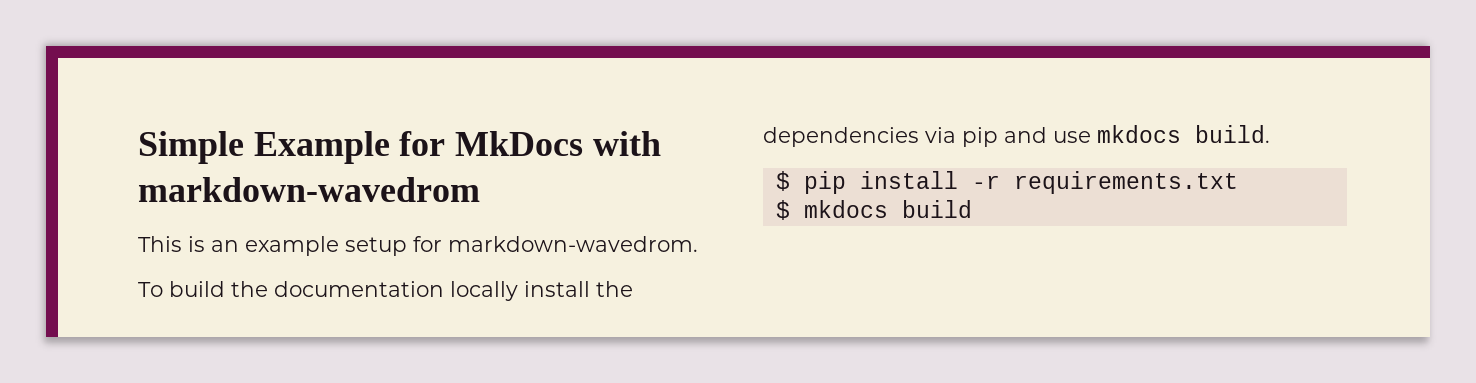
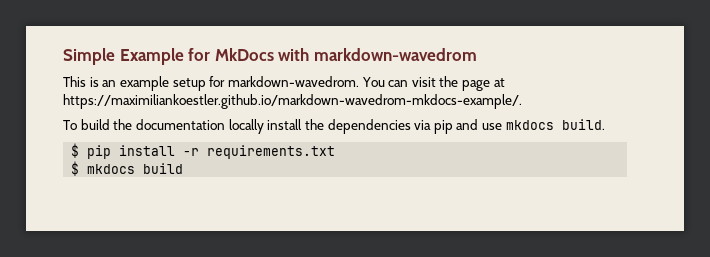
+ You can visit the page at https://maximiliankoestler.github.io/markdown-wavedrom-mkdocs-example/.

